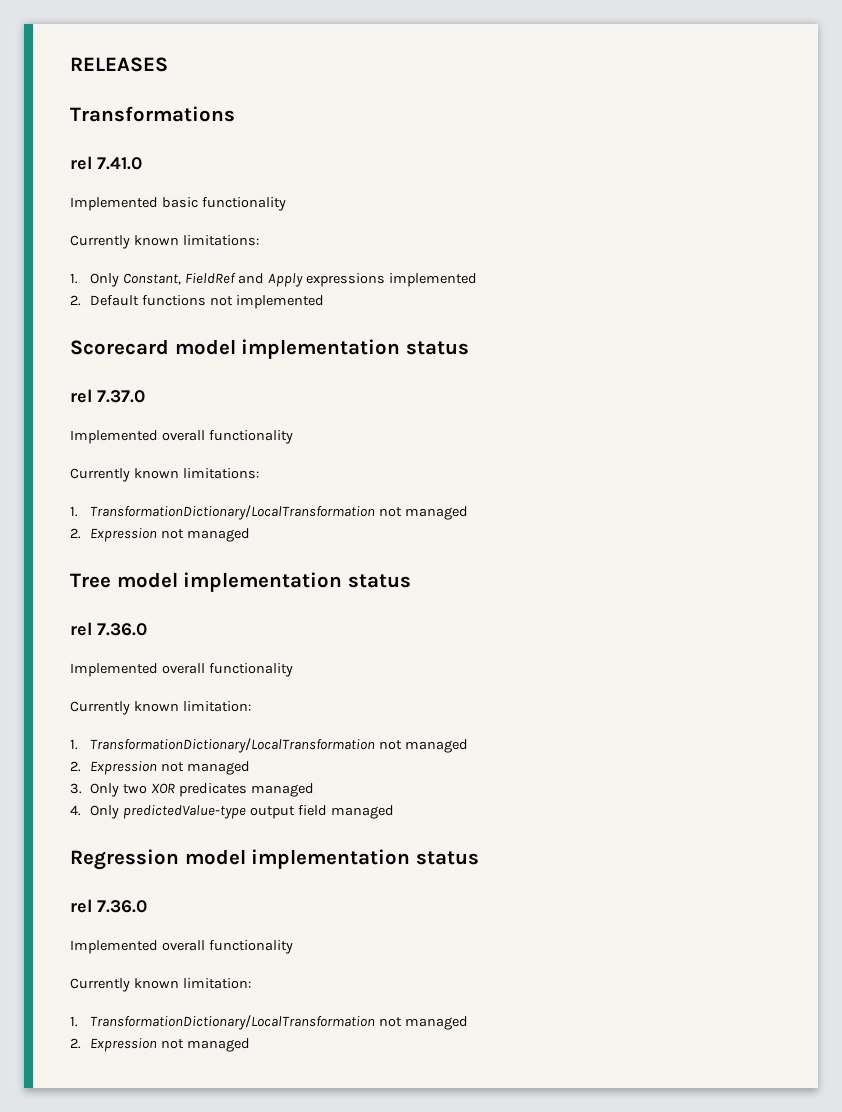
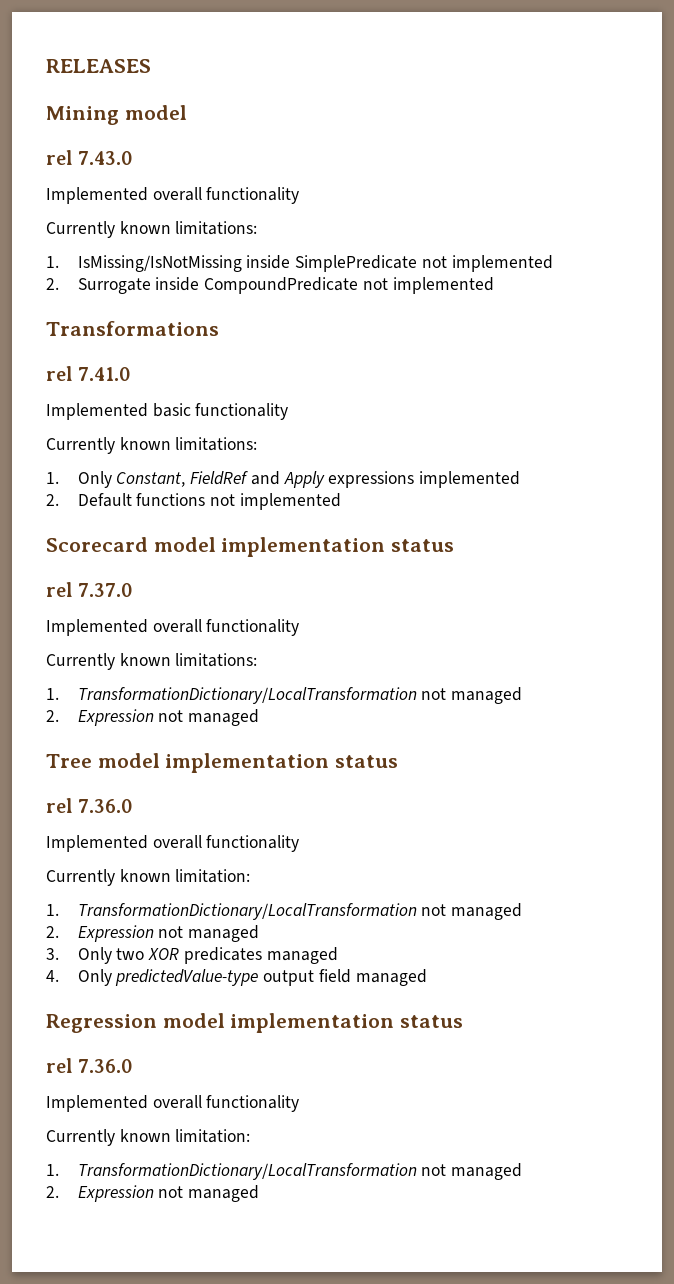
+ Mining model
+ rel 7.43.0
+ Implemented overall functionality
+ Currently known limitations:
+ 1. IsMissing/IsNotMissing inside SimplePredicate not implemented
+ 2. Surrogate inside CompoundPredicate not implemented

